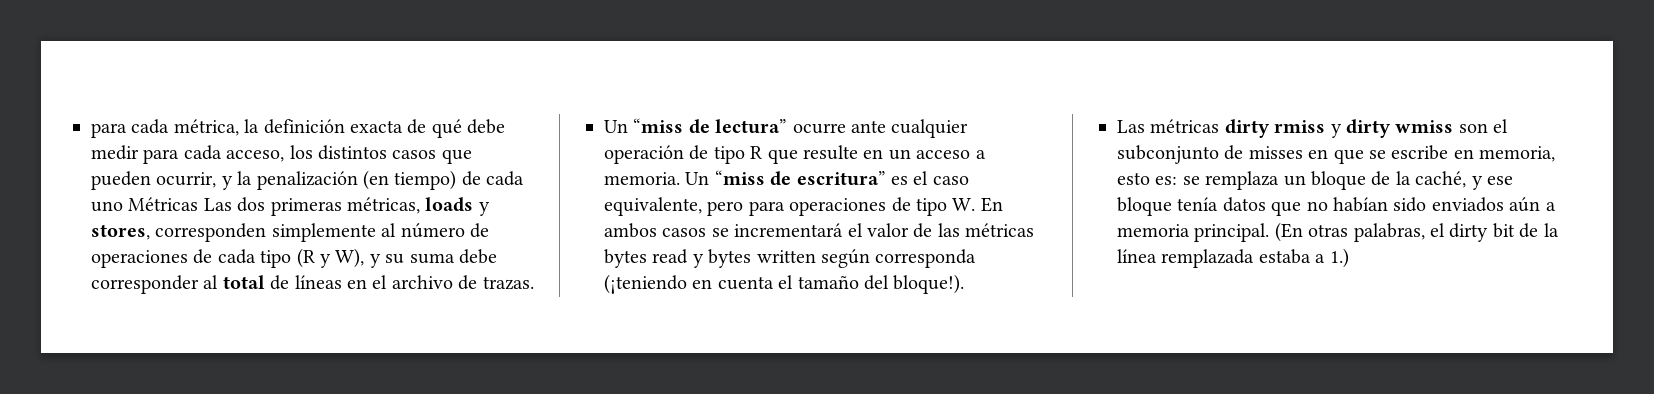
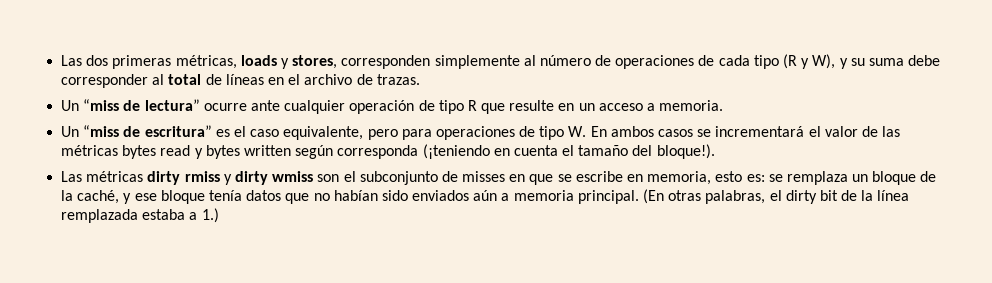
- para cada métrica, la definición exacta de qué debe medir para cada acceso, los distintos casos que pueden ocurrir, y la penalización (en tiempo) de cada uno Métricas Las dos primeras métricas, loads y stores, corresponden simplemente al número de operaciones de cada tipo (R y W), y su suma debe corresponder al total de líneas en el archivo de trazas.
+ Las dos primeras métricas, loads y stores, corresponden simplemente al número de operaciones de cada tipo (R y W), y su suma debe corresponder al total de líneas en el archivo de trazas.
- Un “miss de lectura” ocurre ante cualquier operación de tipo R que resulte en un acceso a memoria. Un “miss de escritura” es el caso equivalente, pero para operaciones de tipo W. En ambos casos se incrementará el valor de las métricas bytes read y bytes written según corresponda (¡teniendo en cuenta el tamaño del bloque!).
+ Un “miss de lectura” ocurre ante cualquier operación de tipo R que resulte en un acceso a memoria.
+ Un “miss de escritura” es el caso equivalente, pero para operaciones de tipo W. En ambos casos se incrementará el valor de las métricas bytes read y bytes written según corresponda (¡teniendo en cuenta el tamaño del bloque!).

